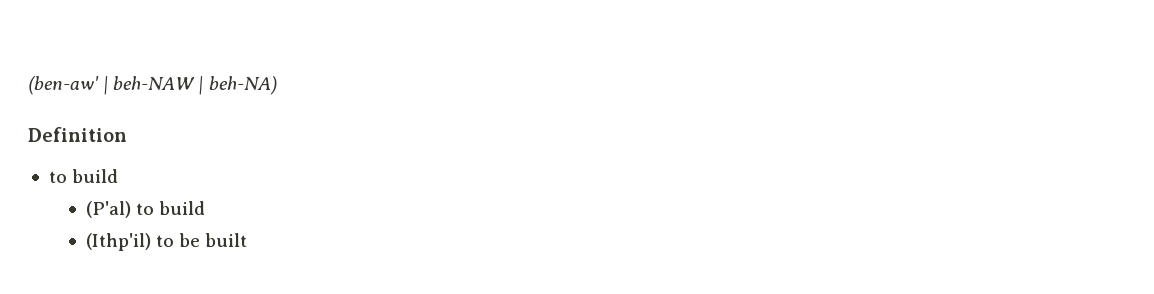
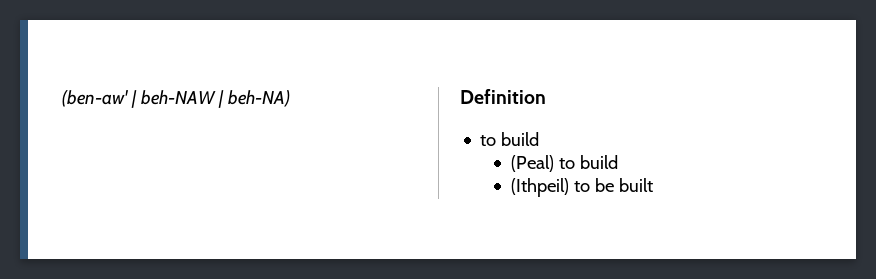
- (P'al) to build
- (Ithp'il) to be built
+ (Peal) to build
+ (Ithpeil) to be built

